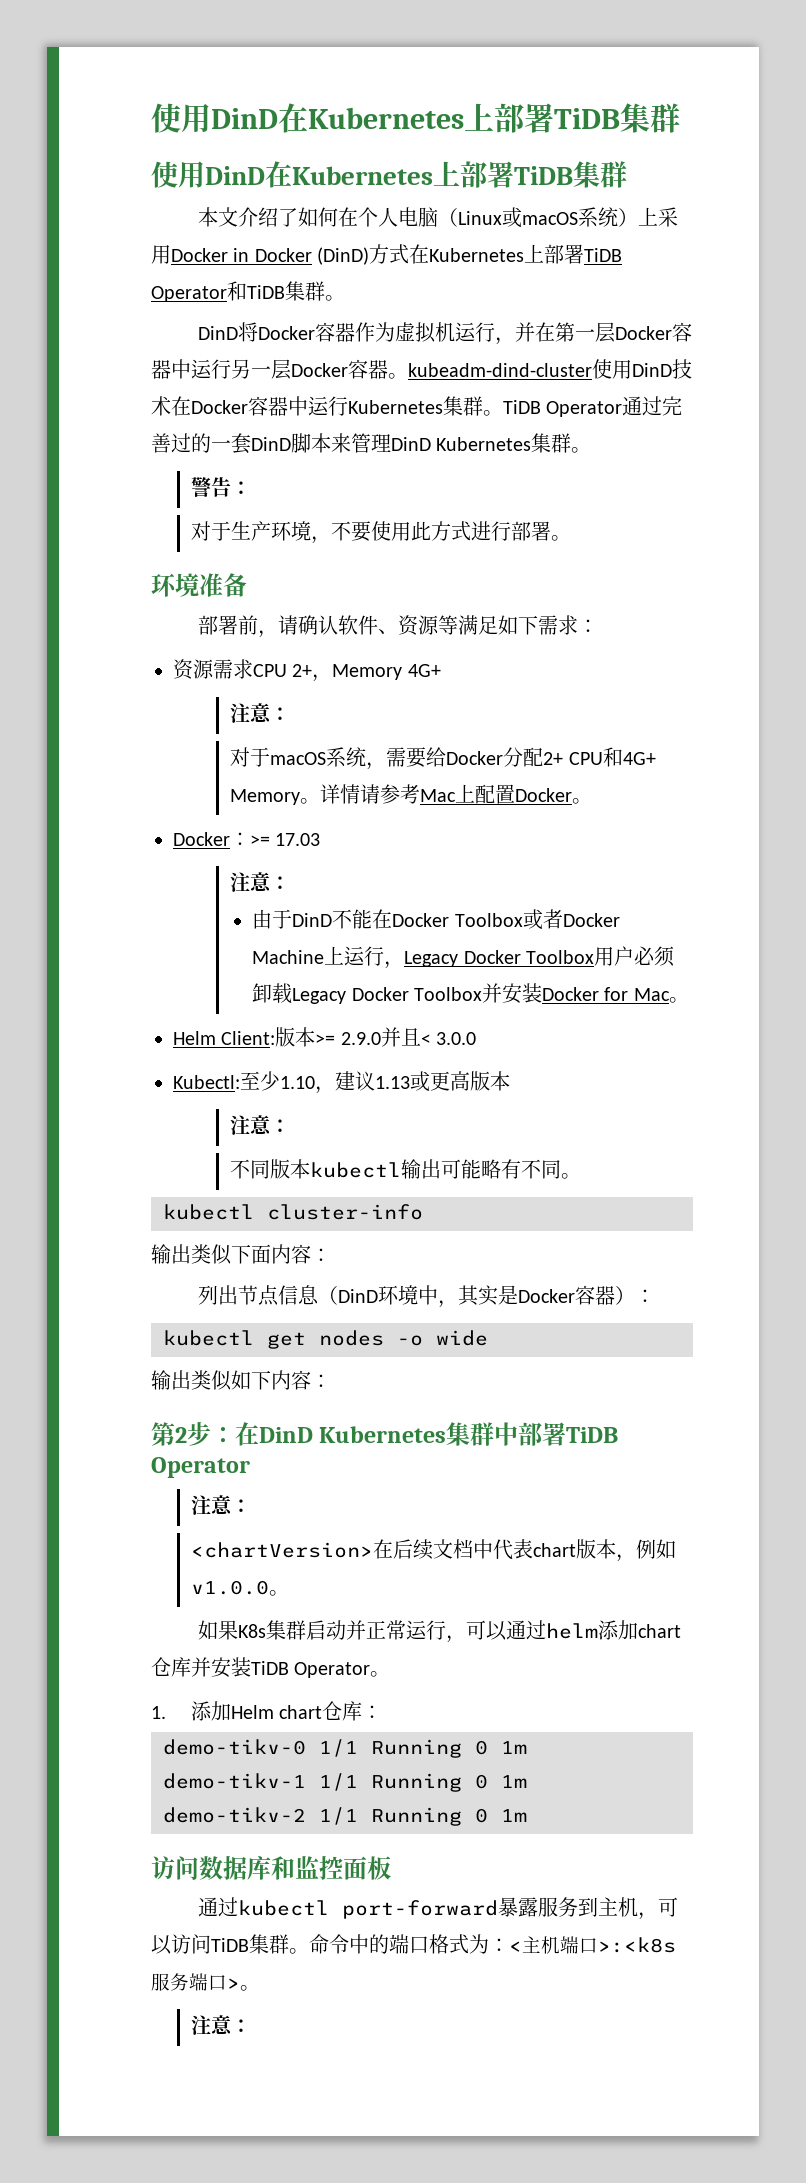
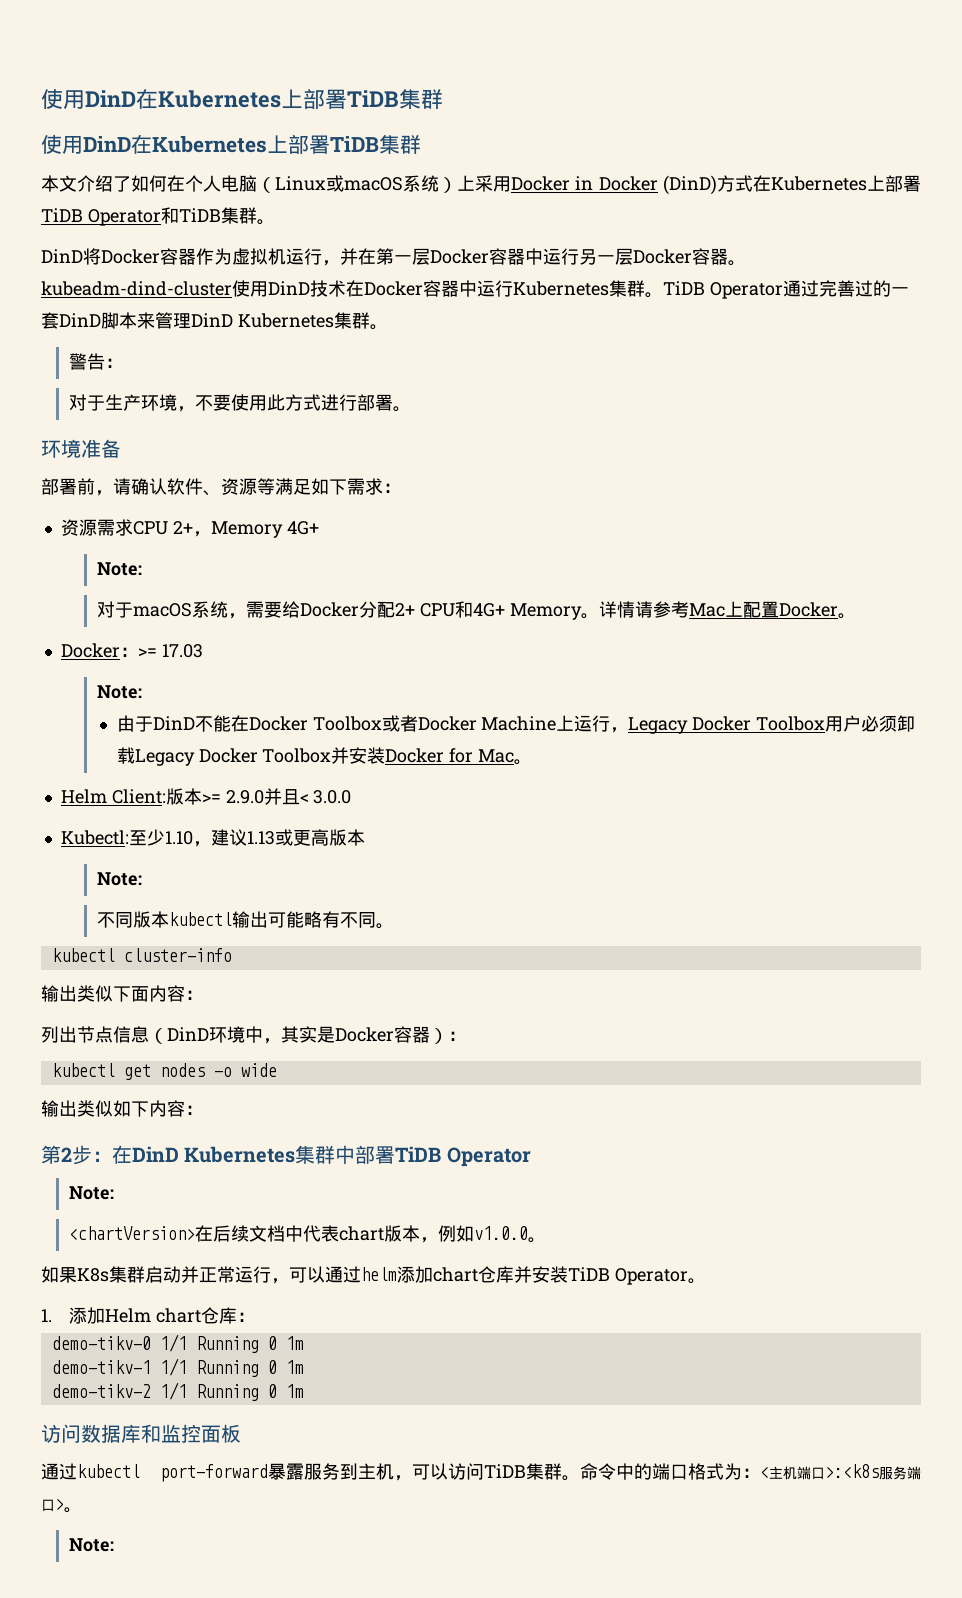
  资源需求CPU 2+，Memory 4G+
- 注意：
+ Note:
  Docker：>= 17.03
- 注意：
+ Note:
  Kubectl:至少1.10，建议1.13或更高版本
- 注意：
+ Note:
  第2步：在DinD Kubernetes集群中部署TiDB Operator
- 注意：
+ Note:
  命令中的端口格式为：<主机端口>:<k8s服务端口>。
- 注意：
+ Note:

